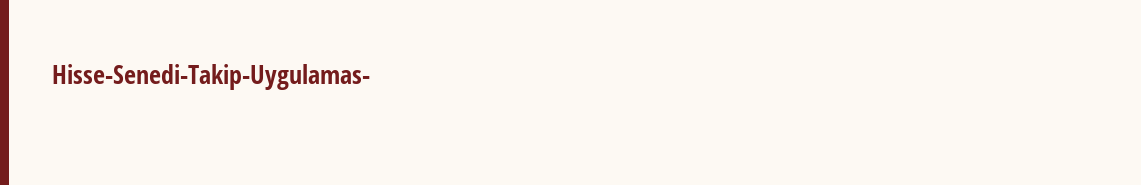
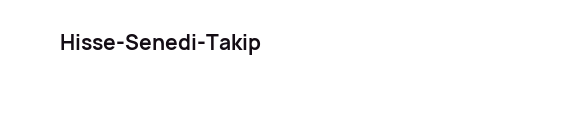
- Hisse-Senedi-Takip-Uygulamas-
+ Hisse-Senedi-Takip

